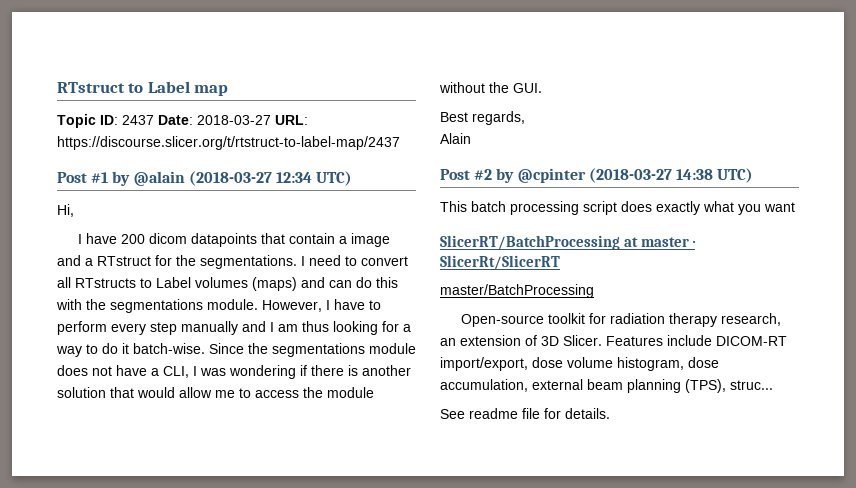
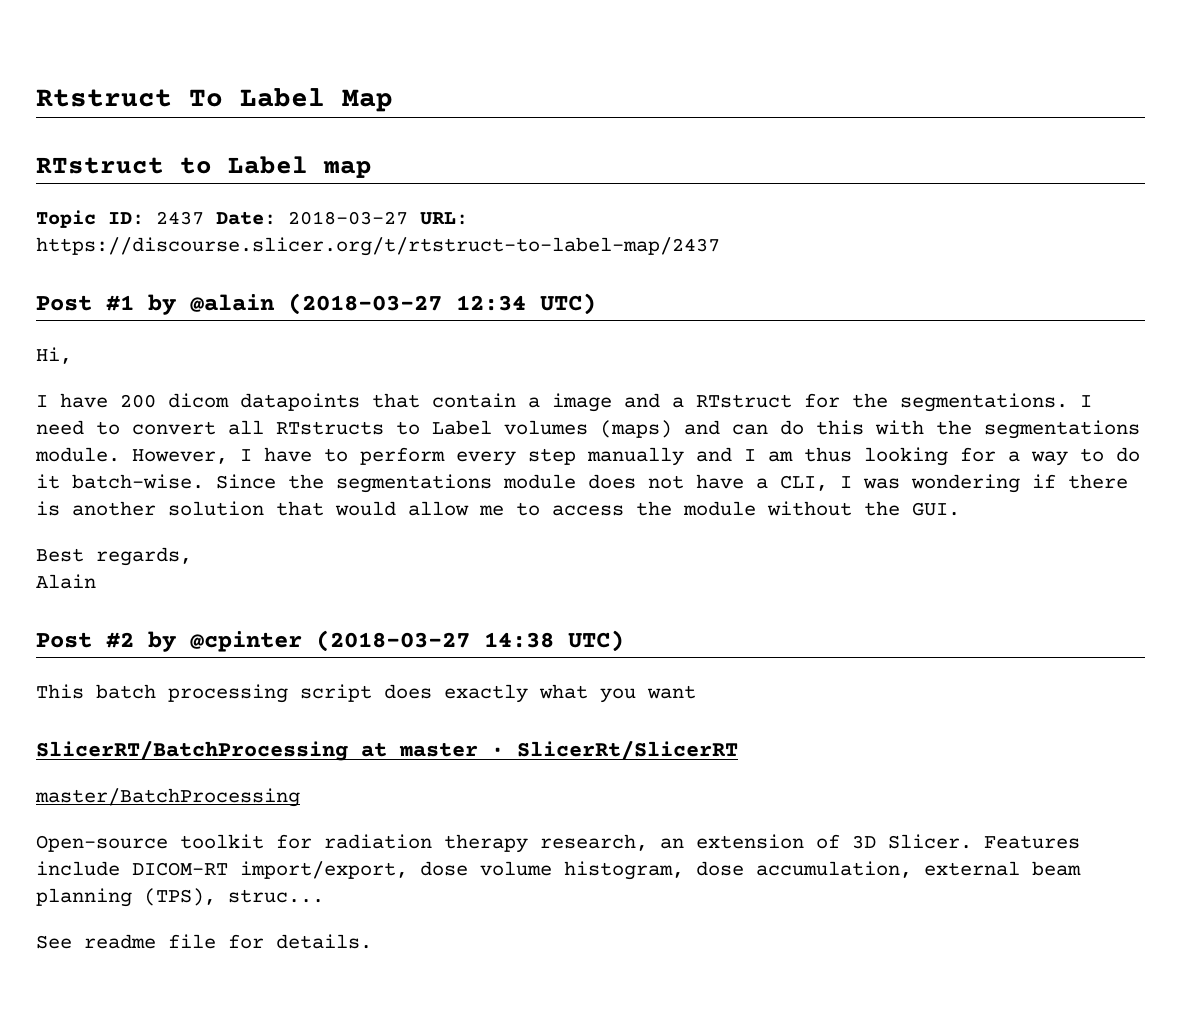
+ Rtstruct To Label Map

